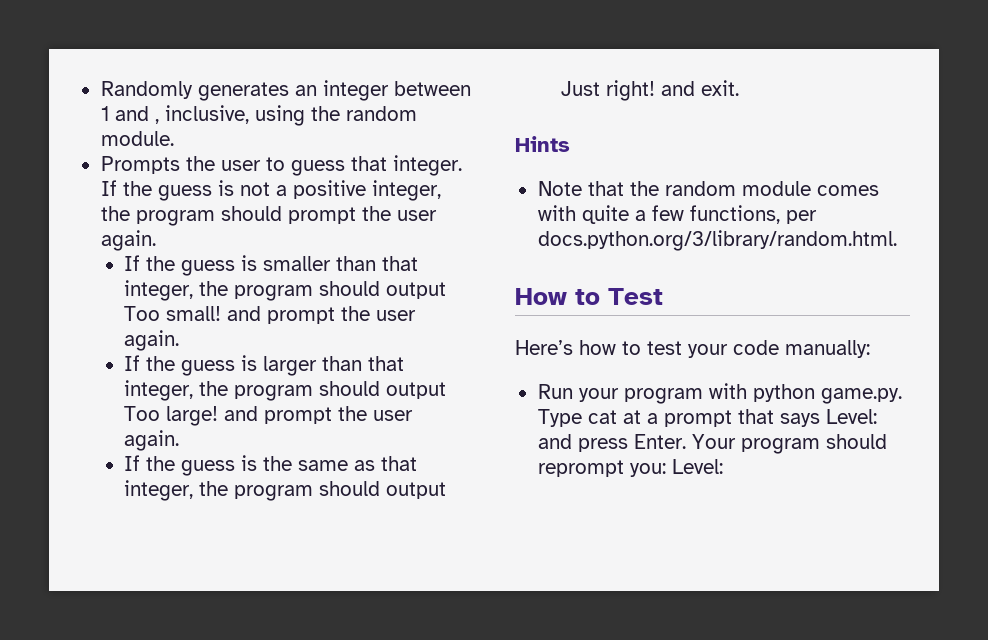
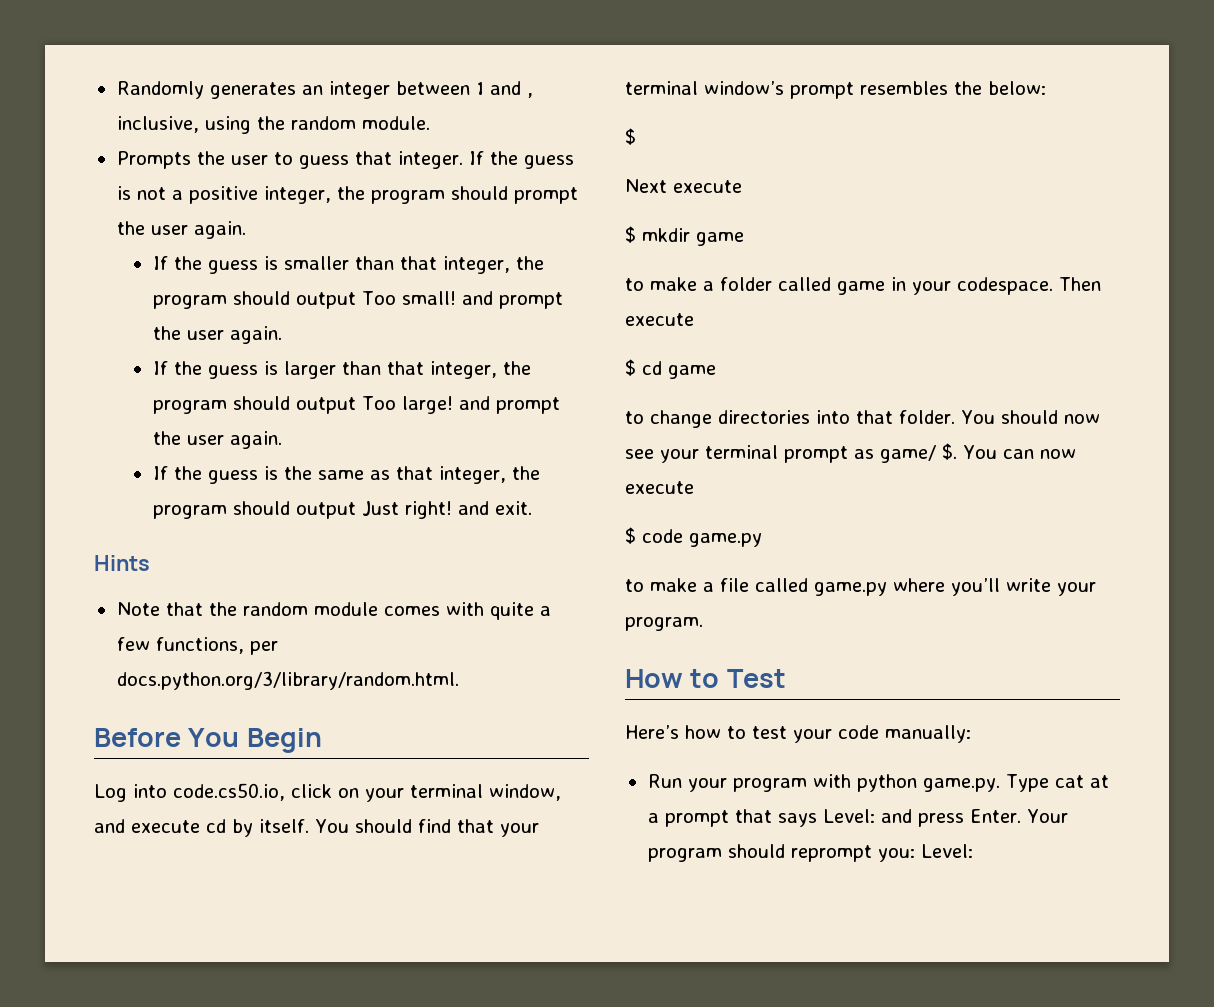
+ Before You Begin
+ Log into code.cs50.io, click on your terminal window, and execute cd by itself. You should find that your terminal window’s prompt resembles the below:
+ $
+ Next execute
+ $ mkdir game
+ to make a folder called game in your codespace. Then execute
+ $ cd game
+ to change directories into that folder. You should now see your terminal prompt as game/ $. You can now execute
+ $ code game.py
+ to make a file called game.py where you’ll write your program.

